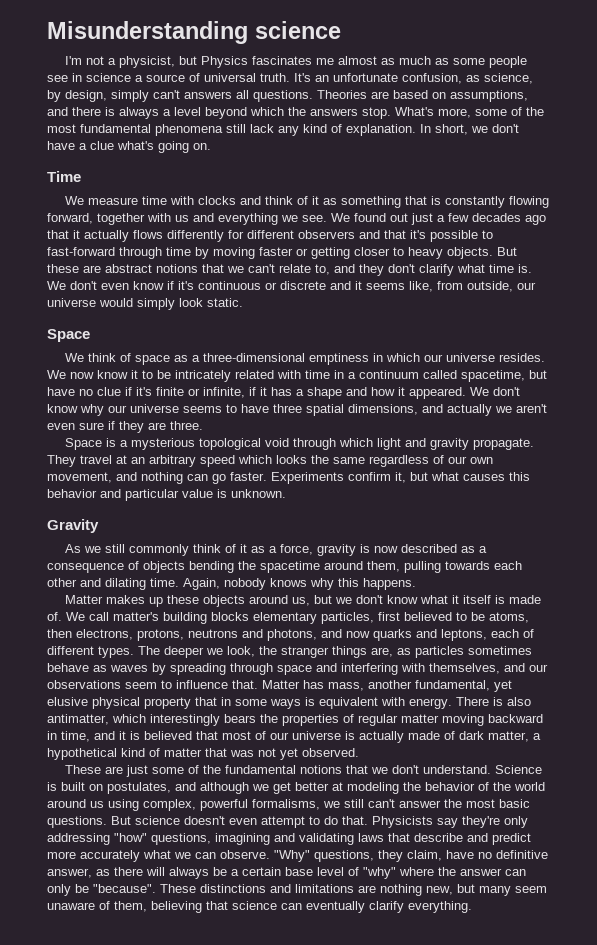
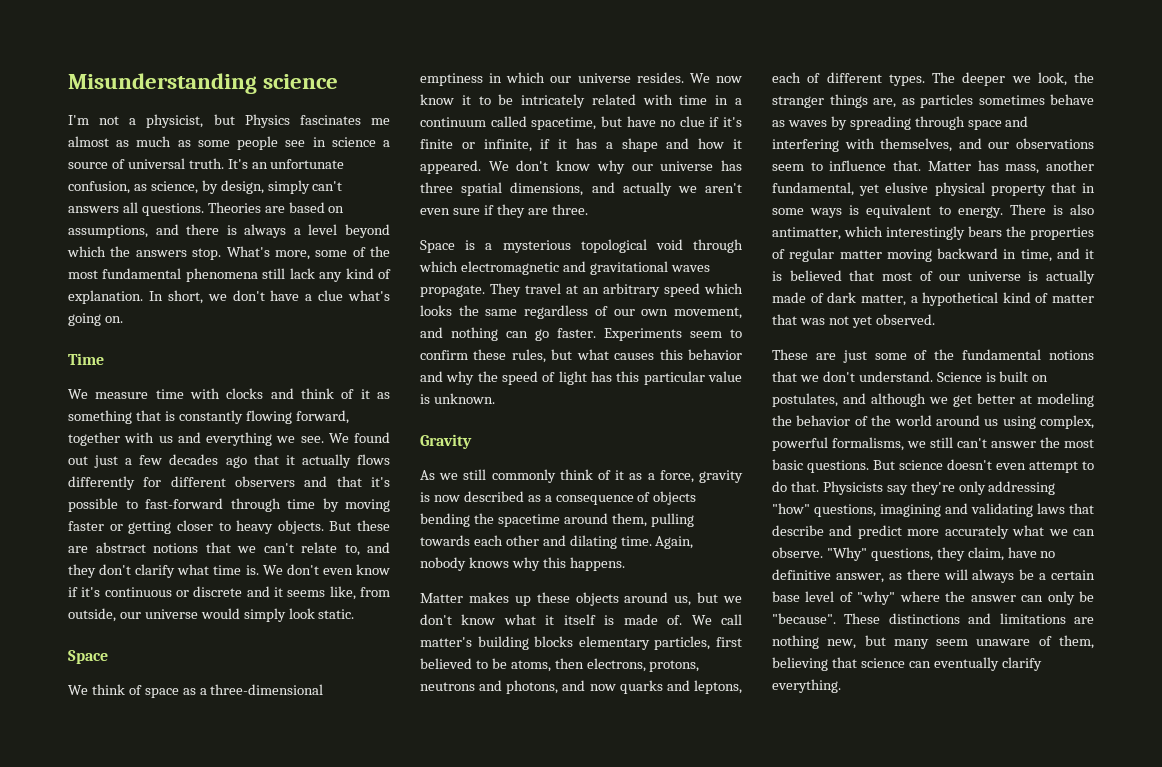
- We don't know why our universe seems to have three spatial dimensions, and actually we aren't even sure if they are three.
+ We don't know why our universe has three spatial dimensions, and actually we aren't even sure if they are three.
- Space is a mysterious topological void through which light and gravity propagate.
+ Space is a mysterious topological void through which electromagnetic and gravitational waves propagate.
- Experiments confirm it, but what causes this behavior and particular value is unknown.
+ Experiments seem to confirm these rules, but what causes this behavior and why the speed of light has this particular value is unknown.
- Matter has mass, another fundamental, yet elusive physical property that in some ways is equivalent with energy.
+ Matter has mass, another fundamental, yet elusive physical property that in some ways is equivalent to energy.

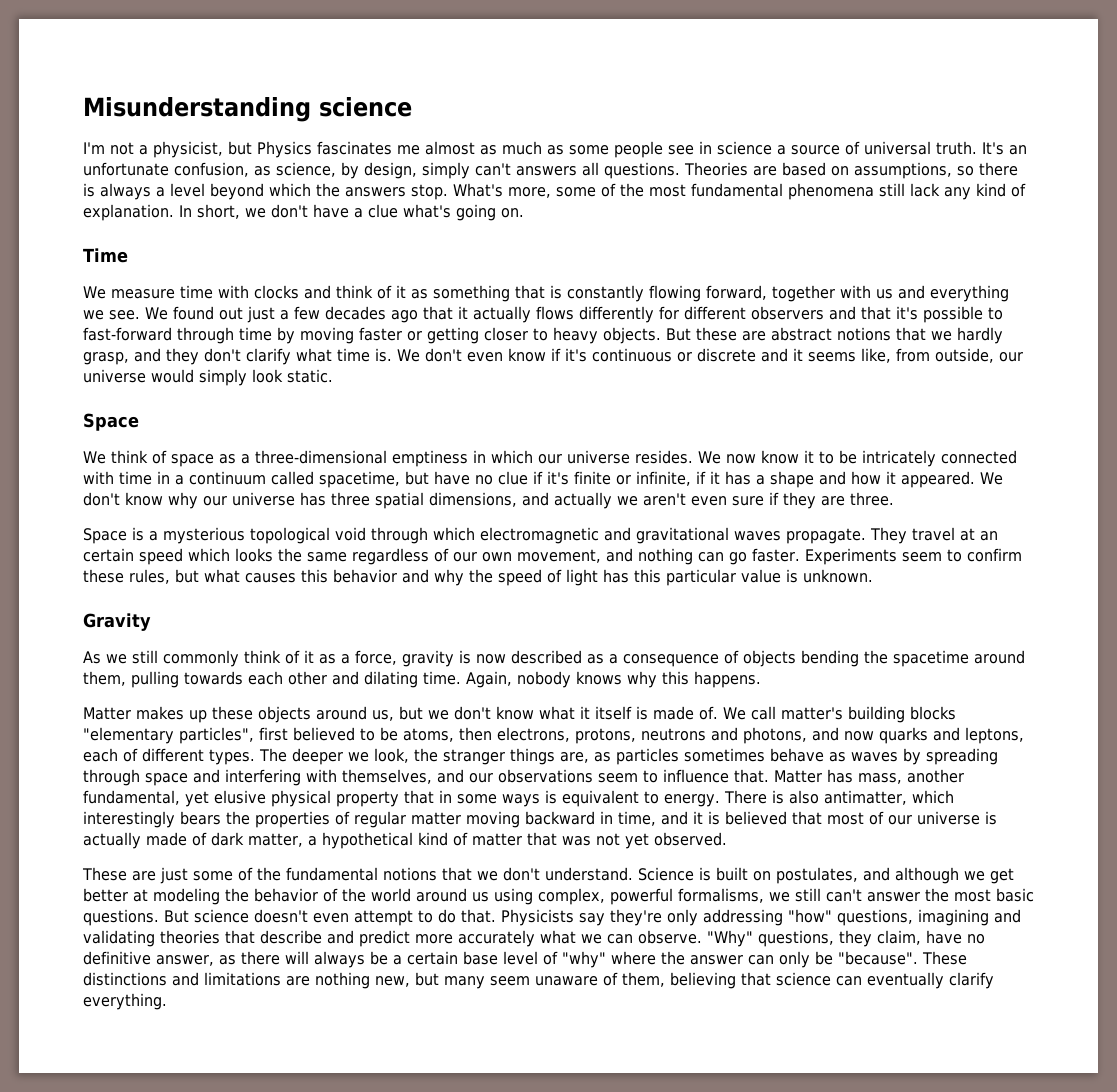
- Theories are based on assumptions, and there is always a level beyond which the answers stop.
+ Theories are based on assumptions, so there is always a level beyond which the answers stop.
- But these are abstract notions that we can't relate to, and they don't clarify what time is.
+ But these are abstract notions that we hardly grasp, and they don't clarify what time is.
- We now know it to be intricately related with time in a continuum called spacetime, but have no clue if it's finite or infinite, if it has a shape and how it appeared.
+ We now know it to be intricately connected with time in a continuum called spacetime, but have no clue if it's finite or infinite, if it has a shape and how it appeared.
- They travel at an arbitrary speed which looks the same regardless of our own movement, and nothing can go faster.
+ They travel at an certain speed which looks the same regardless of our own movement, and nothing can go faster.
- We call matter's building blocks elementary particles, first believed to be atoms, then electrons, protons, neutrons and photons, and now quarks and leptons, each of different types.
+ We call matter's building blocks "elementary particles", first believed to be atoms, then electrons, protons, neutrons and photons, and now quarks and leptons, each of different types.
- Physicists say they're only addressing "how" questions, imagining and validating laws that describe and predict more accurately what we can observe.
+ Physicists say they're only addressing "how" questions, imagining and validating theories that describe and predict more accurately what we can observe.

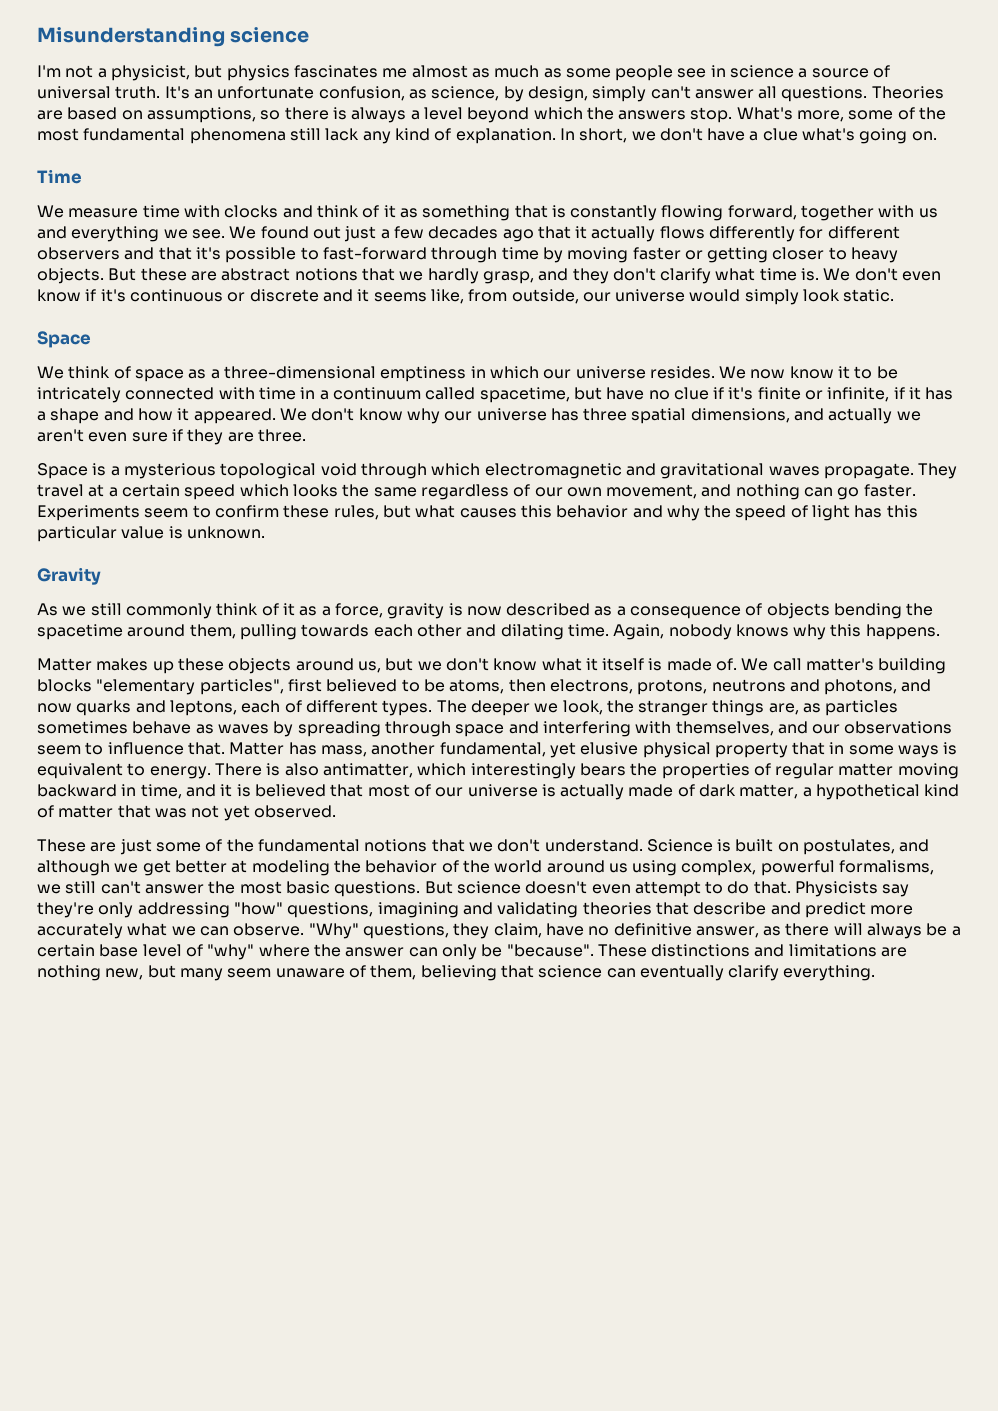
- I'm not a physicist, but Physics fascinates me almost as much as some people see in science a source of universal truth.
+ I'm not a physicist, but physics fascinates me almost as much as some people see in science a source of universal truth.
- It's an unfortunate confusion, as science, by design, simply can't answers all questions.
+ It's an unfortunate confusion, as science, by design, simply can't answer all questions.
- They travel at an certain speed which looks the same regardless of our own movement, and nothing can go faster.
+ They travel at a certain speed which looks the same regardless of our own movement, and nothing can go faster.

